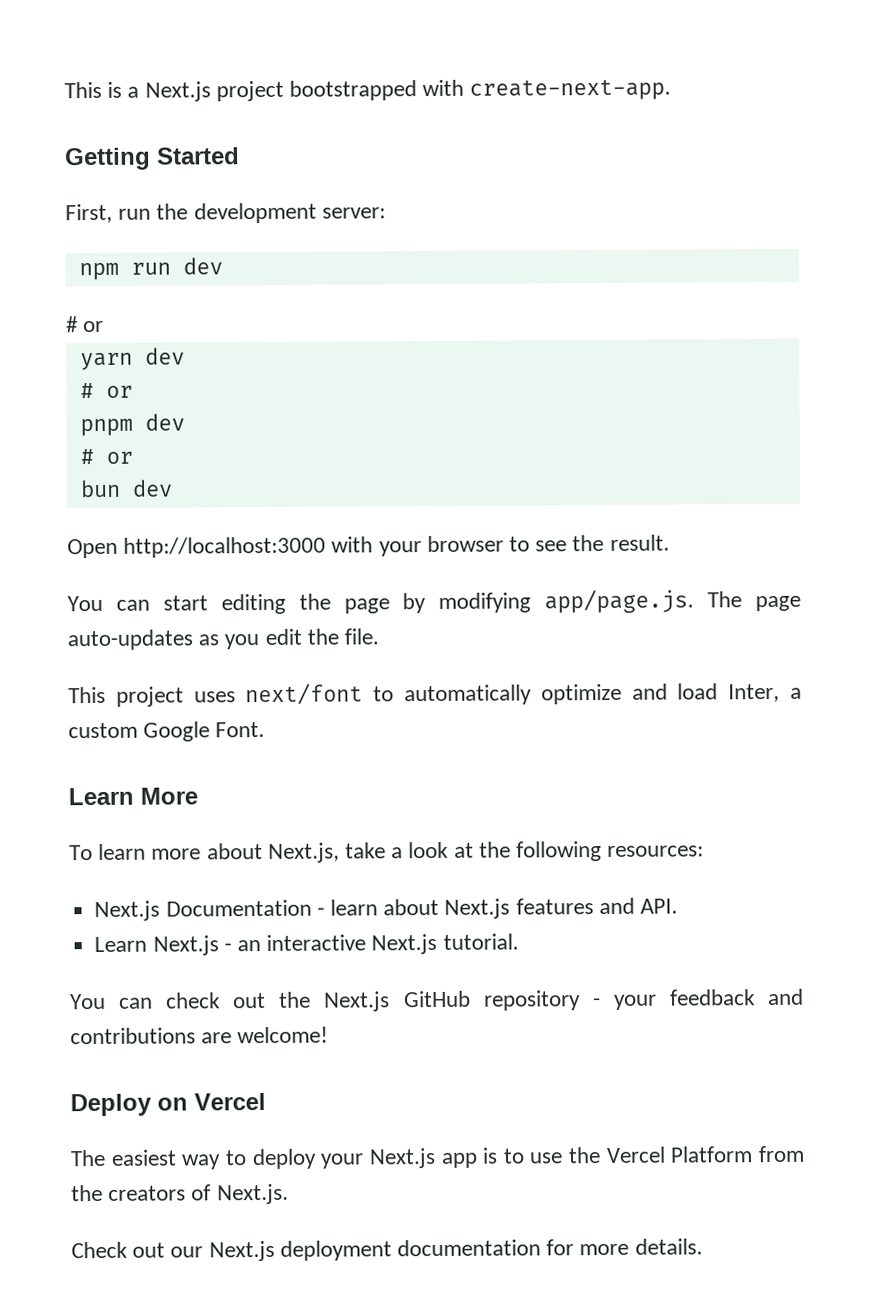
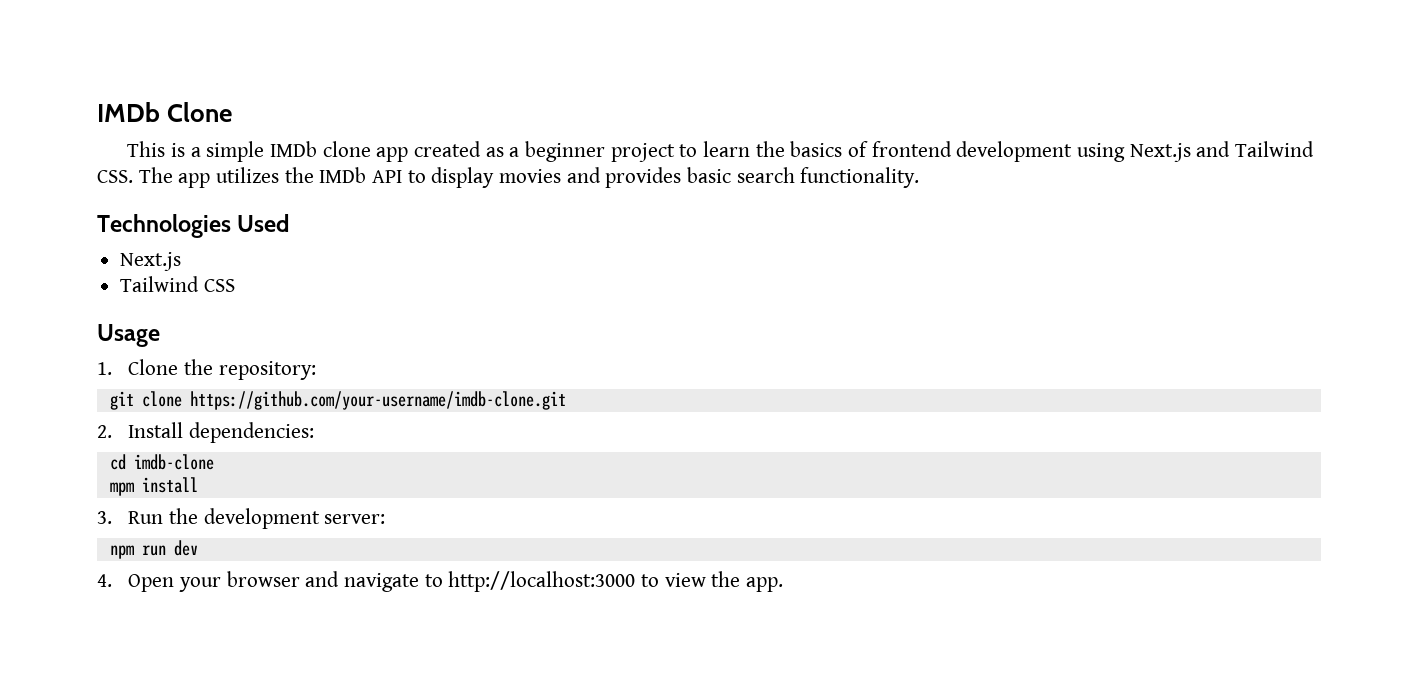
+ IMDb Clone
- This is a Next.js project bootstrapped with create-next-app.
- Getting Started
- First, run the development server:
+ This is a simple IMDb clone app created as a beginner project to learn the basics of frontend development using Next.js and Tailwind CSS. The app utilizes the IMDb API to display movies and provides basic search functionality.
+ Technologies Used
+ Next.js
+ Tailwind CSS
+ Usage
+ 1. Clone the repository:
+ git clone https://github.com/your-username/imdb-clone.git
+ 2. Install dependencies:
+ cd imdb-clone
+ mpm install
+ 3. Run the development server:
  npm run dev
- # or
- yarn dev
- # or
- pnpm dev
- # or
- bun dev
- Open http://localhost:3000 with your browser to see the result.
- You can start editing the page by modifying app/page.js. The page auto-updates as you edit the file.
- This project uses next/font to automatically optimize and load Inter, a custom Google Font.
- Learn More
- To learn more about Next.js, take a look at the following resources:
- Next.js Documentation - learn about Next.js features and API.
- Learn Next.js - an interactive Next.js tutorial.
- You can check out the Next.js GitHub repository - your feedback and contributions are welcome!
- Deploy on Vercel
- The easiest way to deploy your Next.js app is to use the Vercel Platform from the creators of Next.js.
- Check out our Next.js deployment documentation for more details.
+ 4. Open your browser and navigate to http://localhost:3000 to view the app.

